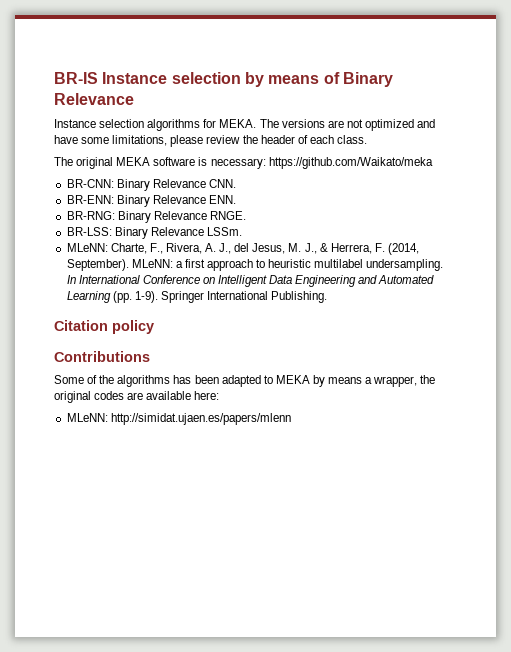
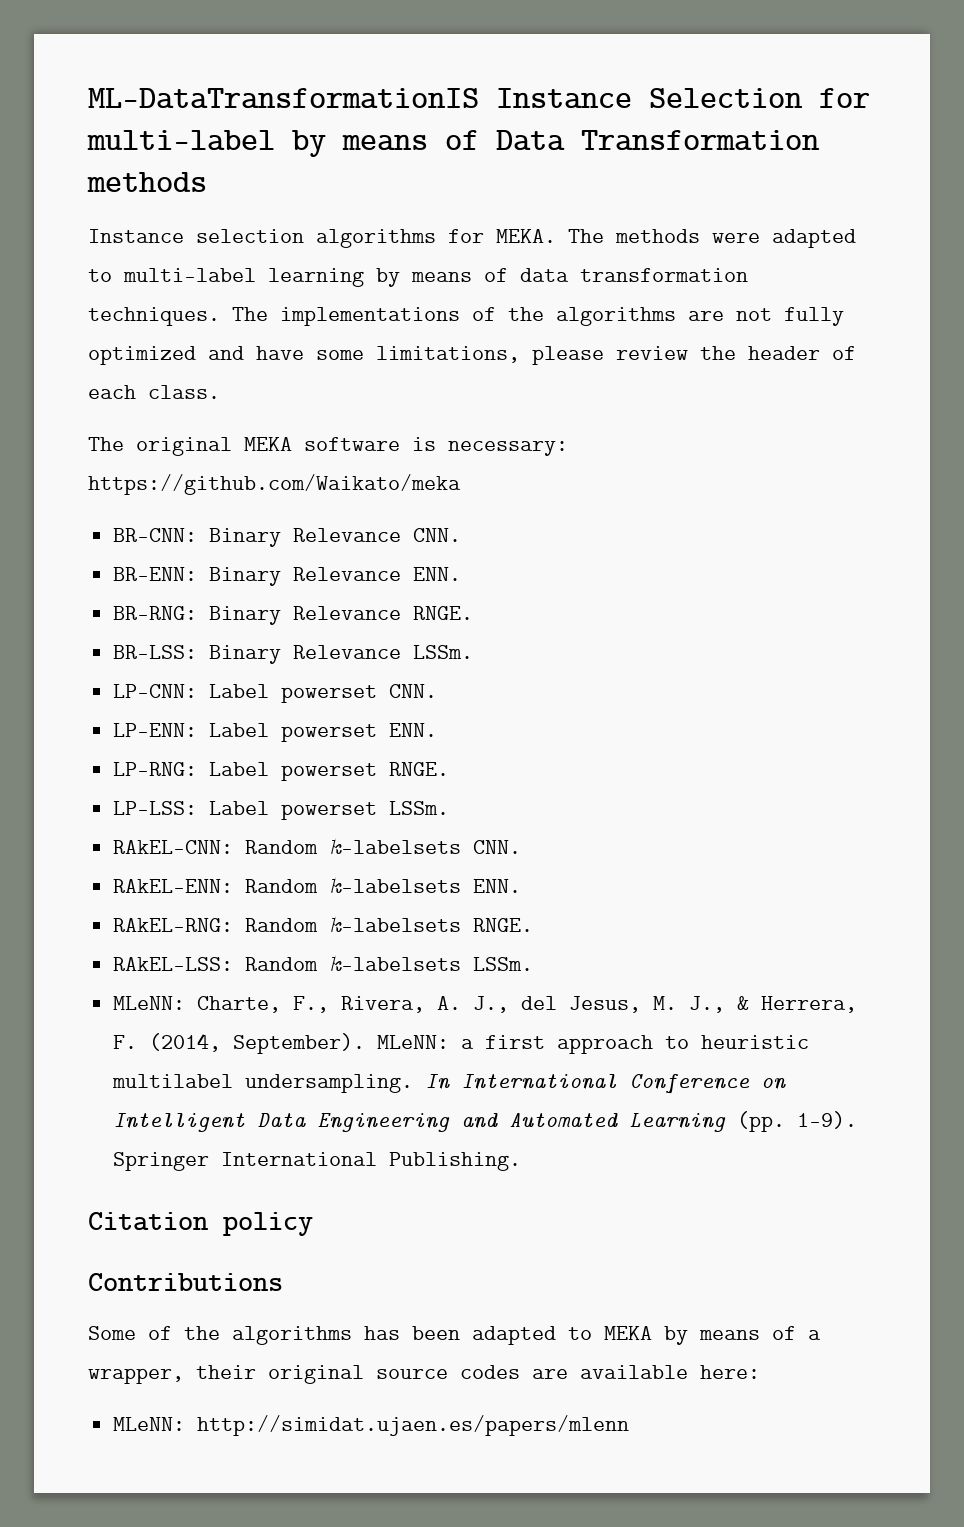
- BR-IS Instance selection by means of Binary Relevance
+ ML-DataTransformationIS Instance Selection for multi-label by means of Data Transformation methods
- The versions are not optimized and have some limitations, please review the header of each class.
+ The methods were adapted to multi-label learning by means of data transformation techniques. The implementations of the algorithms are not fully optimized and have some limitations, please review the header of each class.
+ LP-CNN: Label powerset CNN.
+ LP-ENN: Label powerset ENN.
+ LP-RNG: Label powerset RNGE.
+ LP-LSS: Label powerset LSSm.
+ RAkEL-CNN: Random k-labelsets CNN.
+ RAkEL-ENN: Random k-labelsets ENN.
+ RAkEL-RNG: Random k-labelsets RNGE.
+ RAkEL-LSS: Random k-labelsets LSSm.
- Some of the algorithms has been adapted to MEKA by means a wrapper, the original codes are available here:
+ Some of the algorithms has been adapted to MEKA by means of a wrapper, their original source codes are available here:

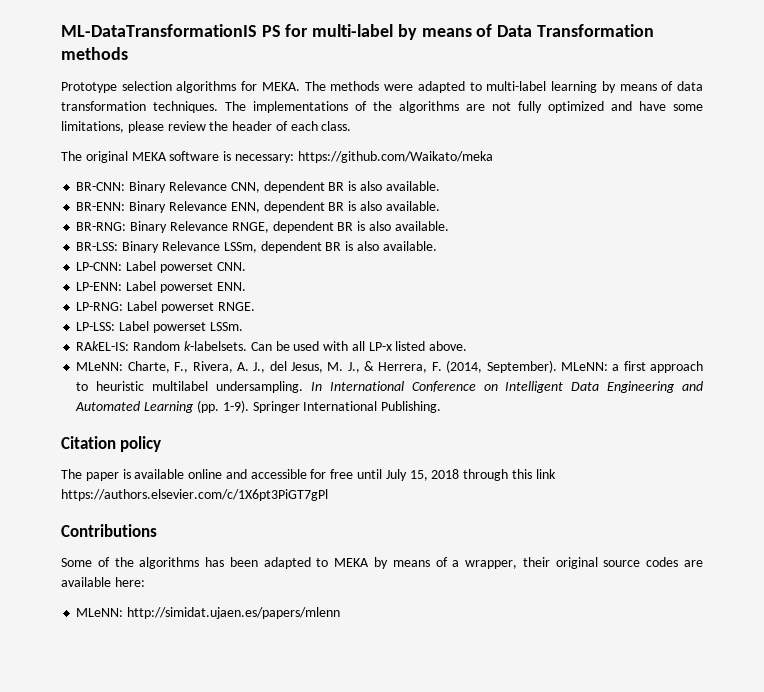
- ML-DataTransformationIS Instance Selection for multi-label by means of Data Transformation methods
+ ML-DataTransformationIS PS for multi-label by means of Data Transformation methods
- Instance selection algorithms for MEKA.
+ Prototype selection algorithms for MEKA.
- BR-CNN: Binary Relevance CNN.
- BR-ENN: Binary Relevance ENN.
- BR-RNG: Binary Relevance RNGE.
- BR-LSS: Binary Relevance LSSm.
+ BR-CNN: Binary Relevance CNN, dependent BR is also available.
+ BR-ENN: Binary Relevance ENN, dependent BR is also available.
+ BR-RNG: Binary Relevance RNGE, dependent BR is also available.
+ BR-LSS: Binary Relevance LSSm, dependent BR is also available.
- RAkEL-CNN: Random k-labelsets CNN.
- RAkEL-ENN: Random k-labelsets ENN.
- RAkEL-RNG: Random k-labelsets RNGE.
- RAkEL-LSS: Random k-labelsets LSSm.
+ RAkEL-IS: Random k-labelsets. Can be used with all LP-x listed above.
+ The paper is available online and accessible for free until July 15, 2018 through this link https://authors.elsevier.com/c/1X6pt3PiGT7gPl

